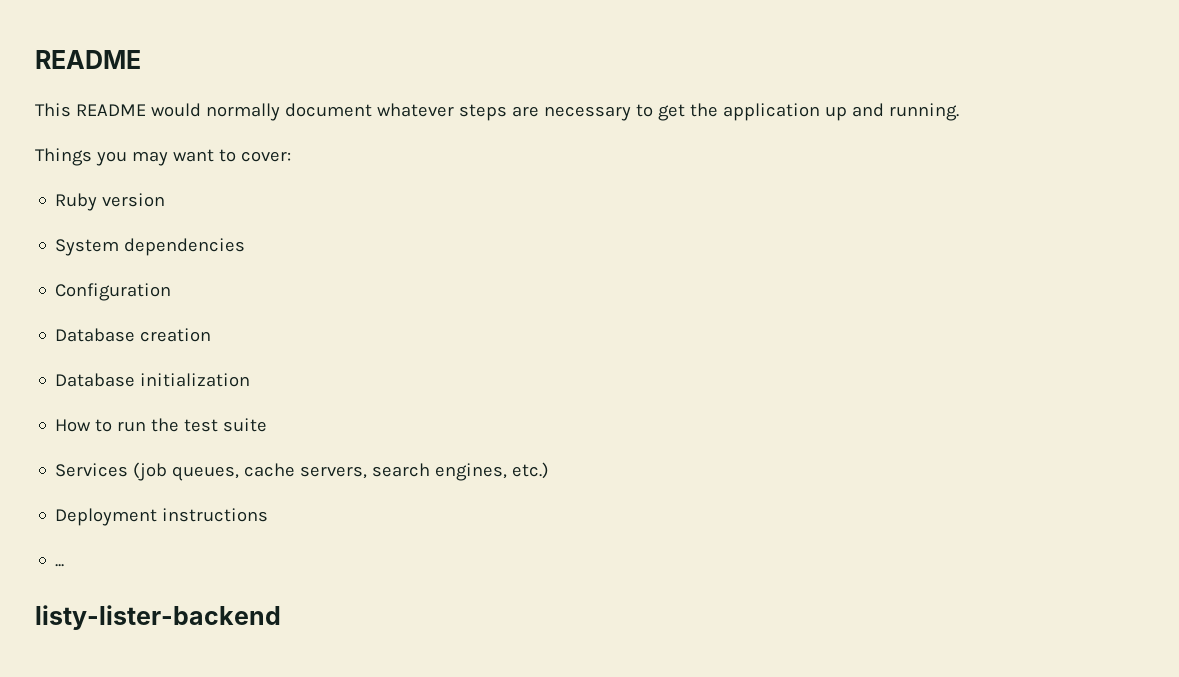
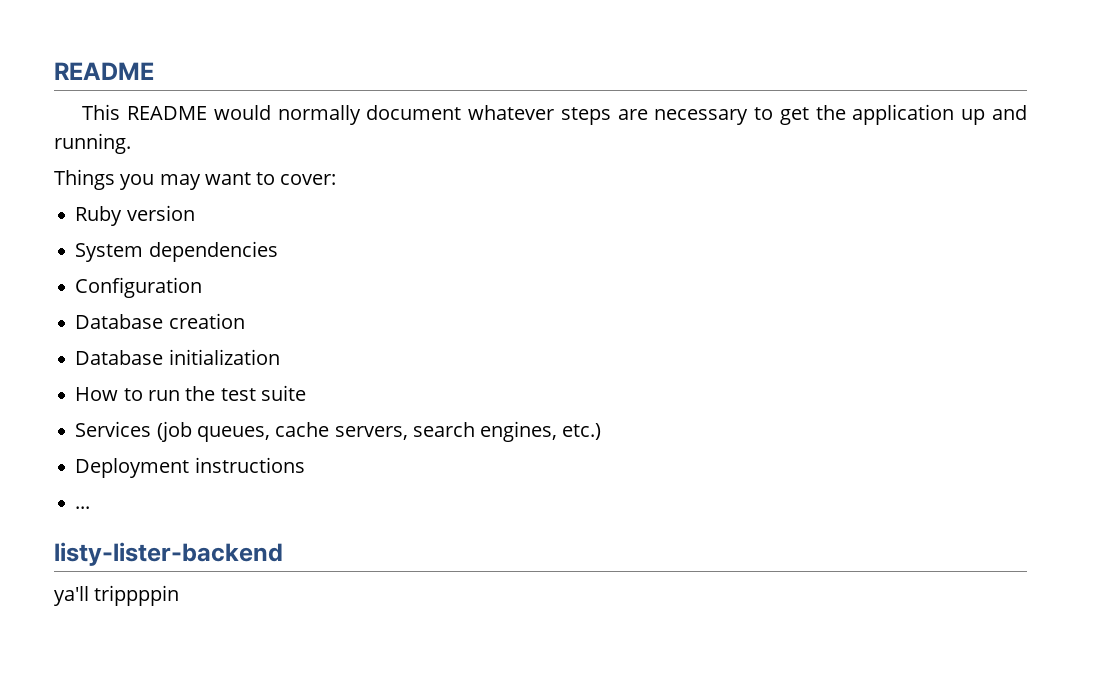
+ ya'll trippppin

